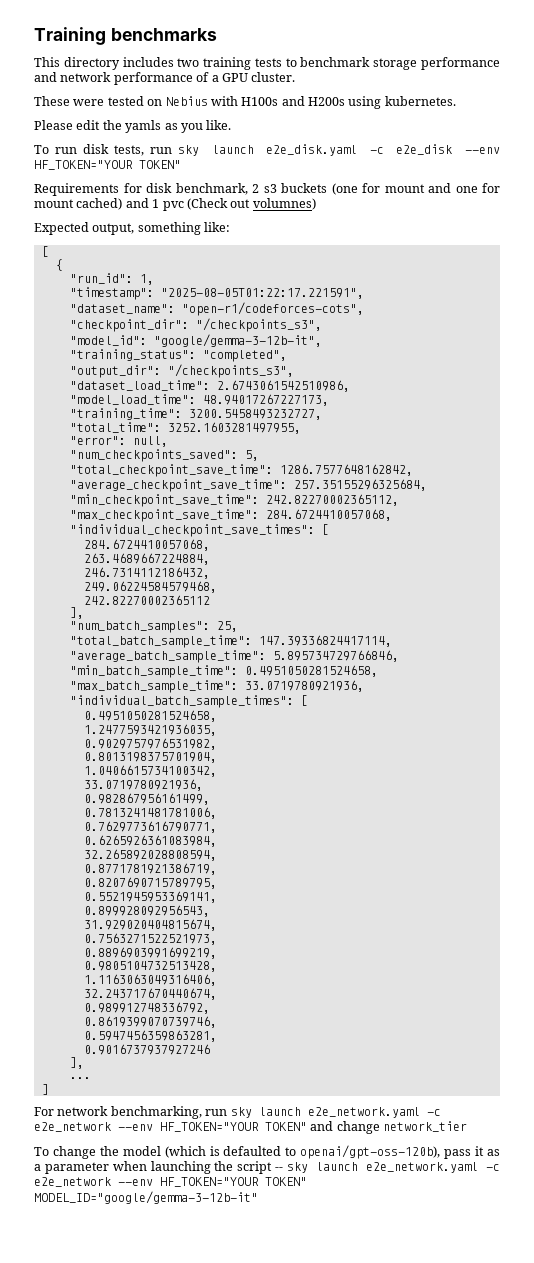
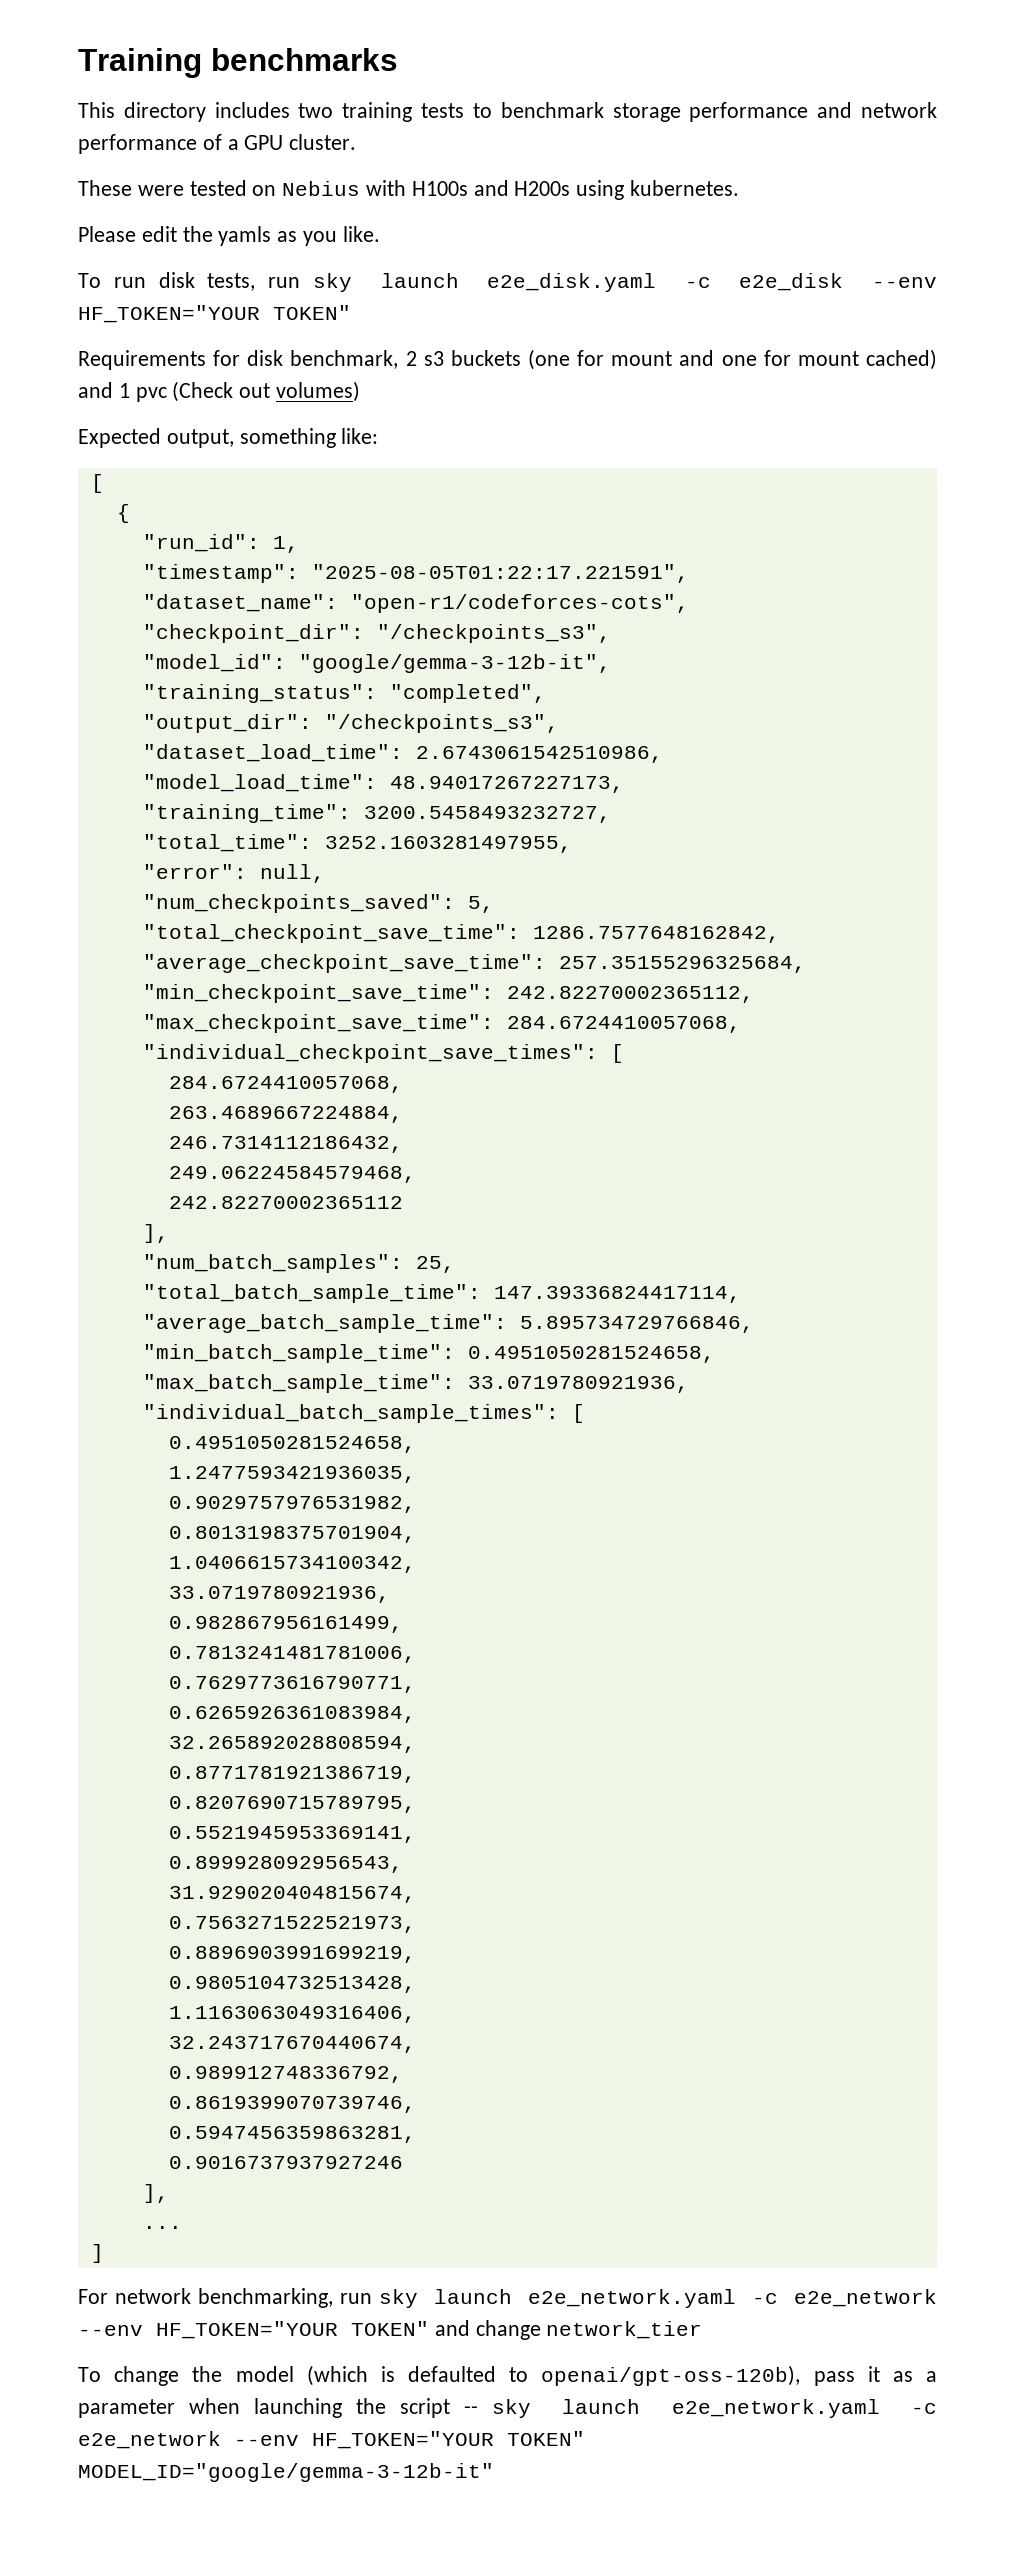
- Requirements for disk benchmark, 2 s3 buckets (one for mount and one for mount cached) and 1 pvc (Check out volumnes)
+ Requirements for disk benchmark, 2 s3 buckets (one for mount and one for mount cached) and 1 pvc (Check out volumes)

